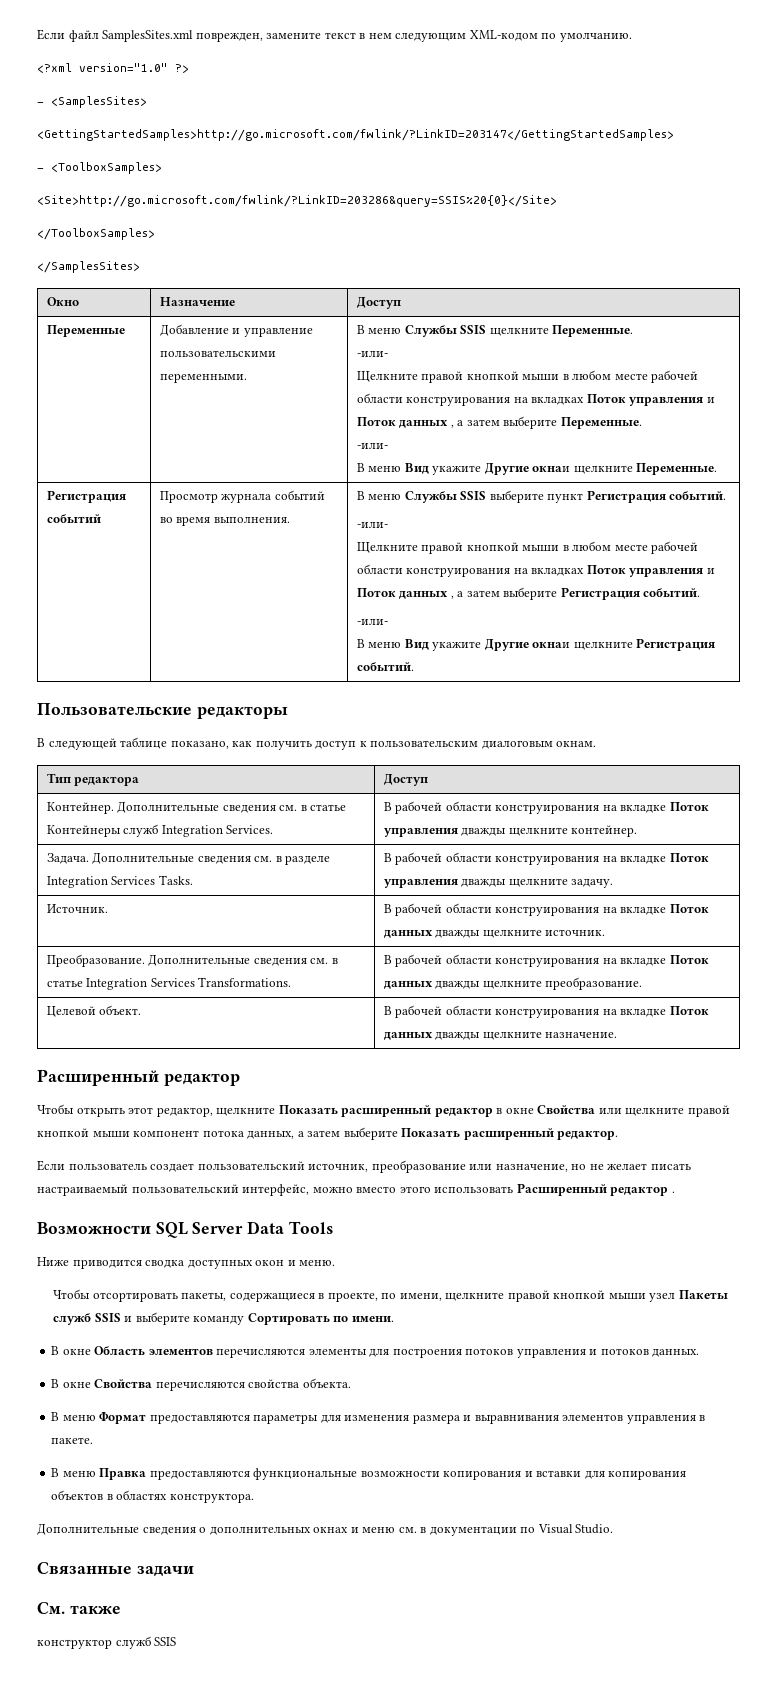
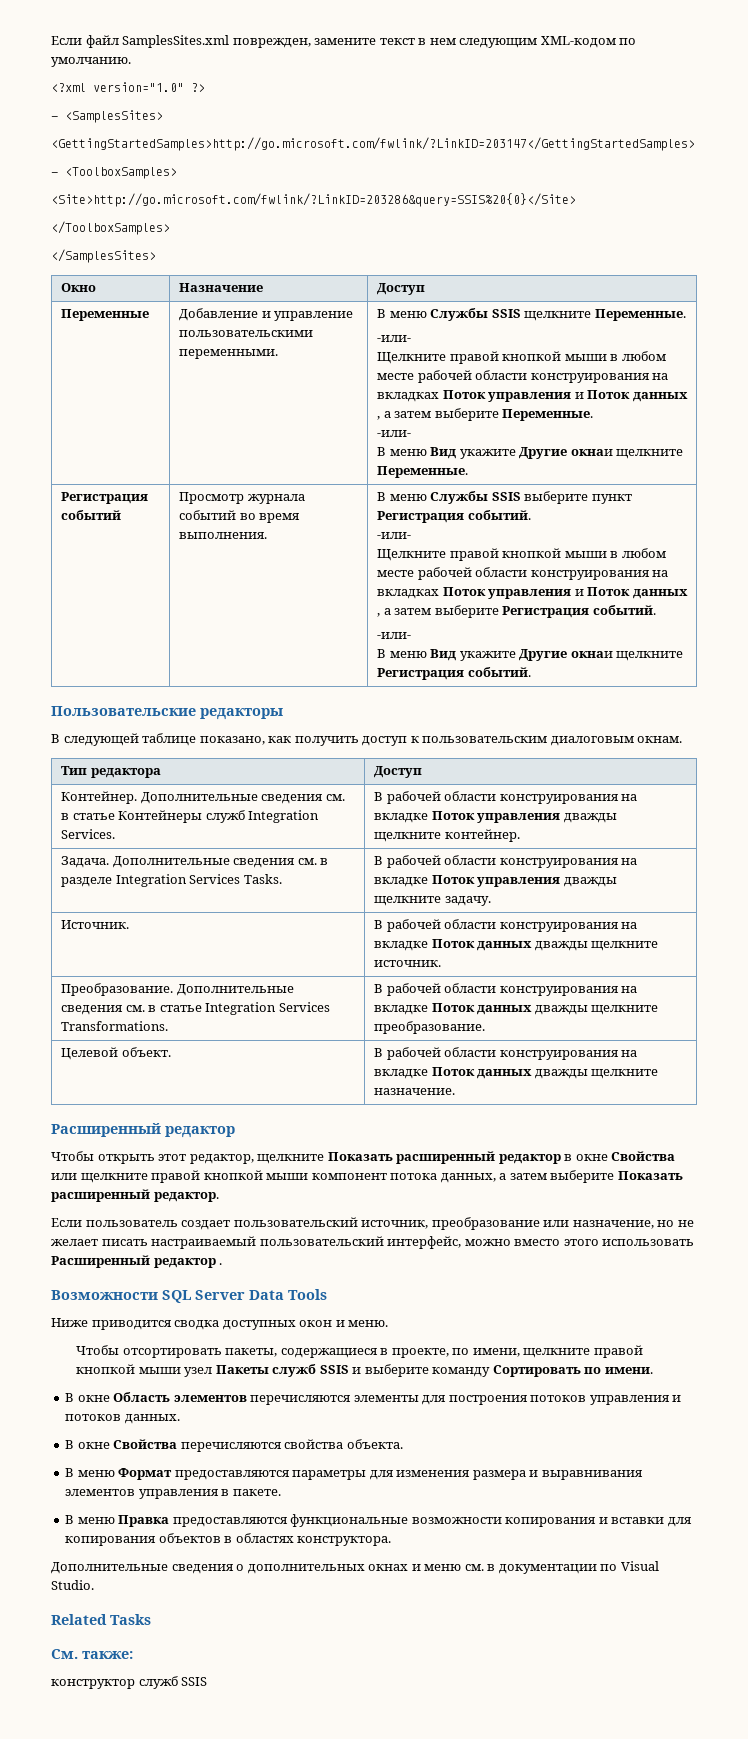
- Связанные задачи
+ Related Tasks
- См. также
+ См. также:

